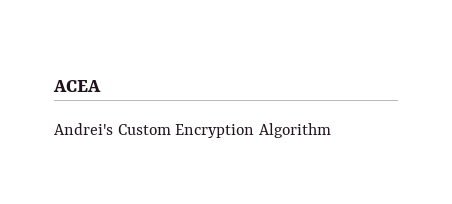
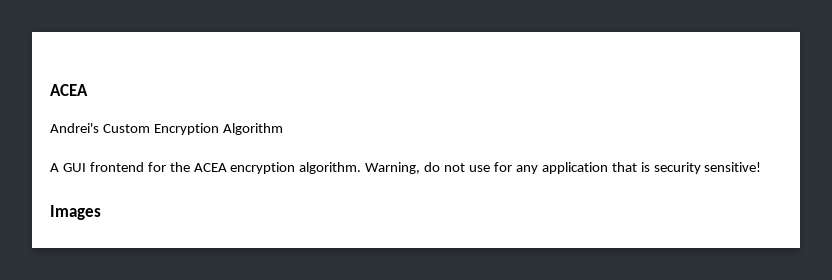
+ A GUI frontend for the ACEA encryption algorithm. Warning, do not use for any application that is security sensitive!
+ Images

